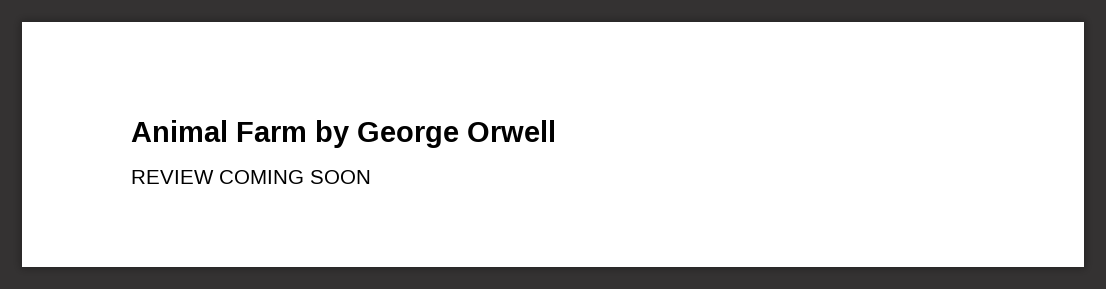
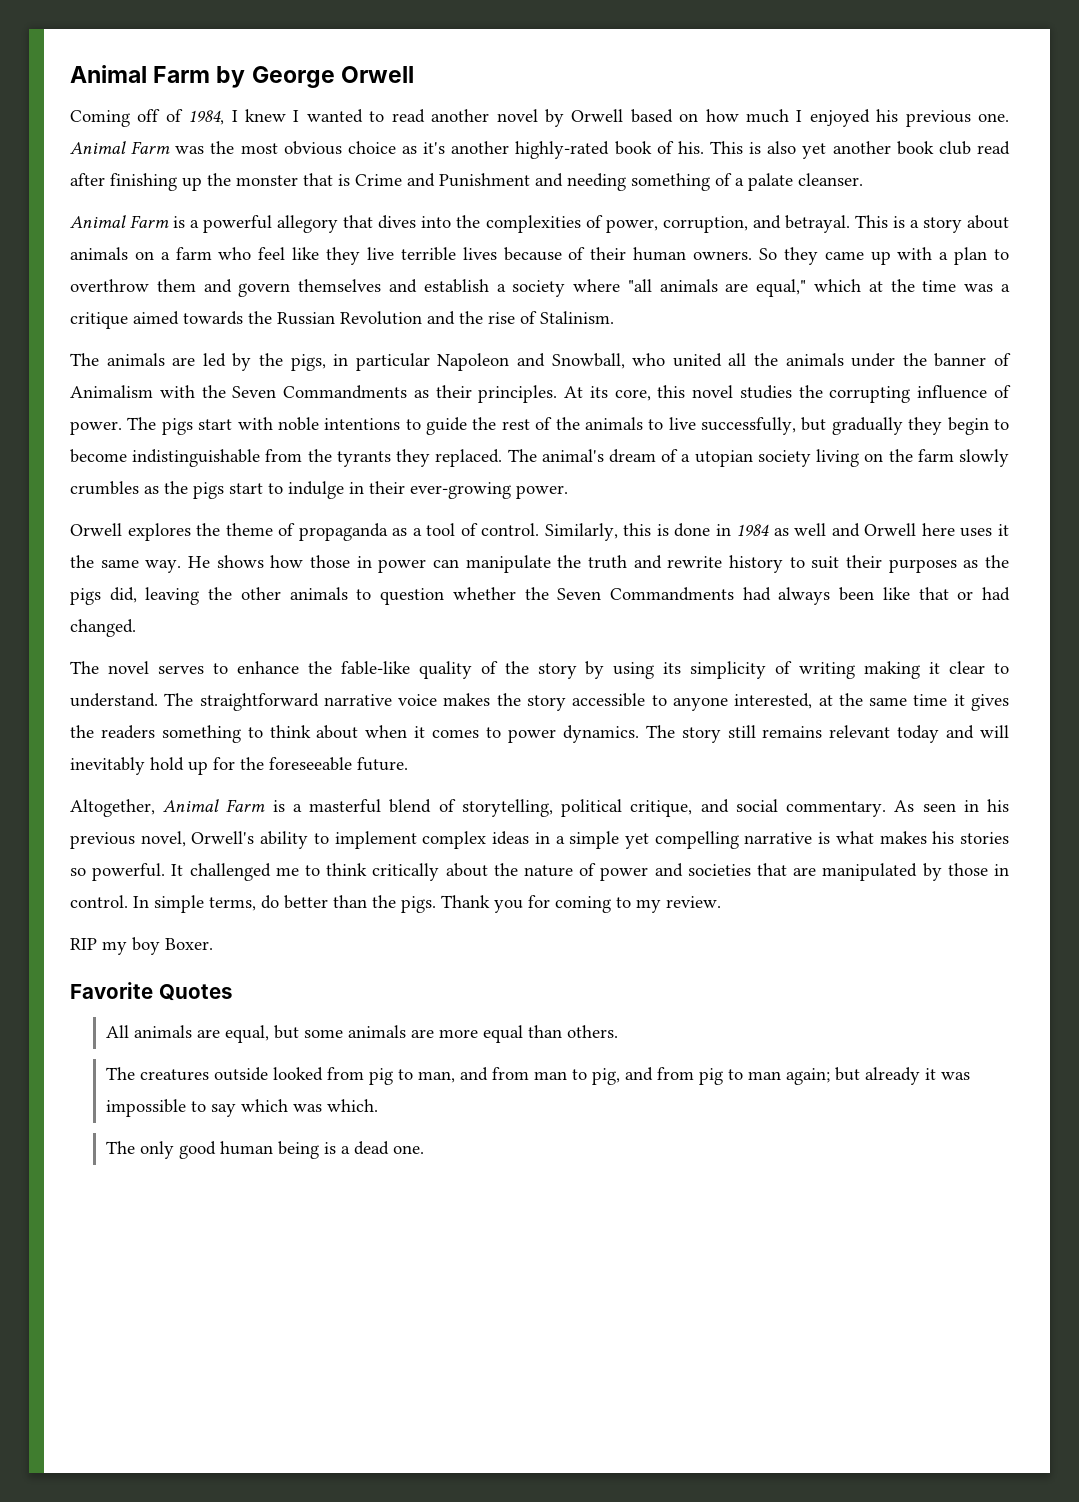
- REVIEW COMING SOON
+ Coming off of 1984, I knew I wanted to read another novel by Orwell based on how much I enjoyed his previous one. Animal Farm was the most obvious choice as it's another highly-rated book of his. This is also yet another book club read after finishing up the monster that is Crime and Punishment and needing something of a palate cleanser.
+ Animal Farm is a powerful allegory that dives into the complexities of power, corruption, and betrayal. This is a story about animals on a farm who feel like they live terrible lives because of their human owners. So they came up with a plan to overthrow them and govern themselves and establish a society where "all animals are equal," which at the time was a critique aimed towards the Russian Revolution and the rise of Stalinism.
+ The animals are led by the pigs, in particular Napoleon and Snowball, who united all the animals under the banner of Animalism with the Seven Commandments as their principles. At its core, this novel studies the corrupting influence of power. The pigs start with noble intentions to guide the rest of the animals to live successfully, but gradually they begin to become indistinguishable from the tyrants they replaced. The animal's dream of a utopian society living on the farm slowly crumbles as the pigs start to indulge in their ever-growing power.
+ Orwell explores the theme of propaganda as a tool of control. Similarly, this is done in 1984 as well and Orwell here uses it the same way. He shows how those in power can manipulate the truth and rewrite history to suit their purposes as the pigs did, leaving the other animals to question whether the Seven Commandments had always been like that or had changed.
+ The novel serves to enhance the fable-like quality of the story by using its simplicity of writing making it clear to understand. The straightforward narrative voice makes the story accessible to anyone interested, at the same time it gives the readers something to think about when it comes to power dynamics. The story still remains relevant today and will inevitably hold up for the foreseeable future.
+ Altogether, Animal Farm is a masterful blend of storytelling, political critique, and social commentary. As seen in his previous novel, Orwell's ability to implement complex ideas in a simple yet compelling narrative is what makes his stories so powerful. It challenged me to think critically about the nature of power and societies that are manipulated by those in control. In simple terms, do better than the pigs. Thank you for coming to my review.
+ RIP my boy Boxer.
+ Favorite Quotes
+ All animals are equal, but some animals are more equal than others.
+ The creatures outside looked from pig to man, and from man to pig, and from pig to man again; but already it was impossible to say which was which.
+ The only good human being is a dead one.

